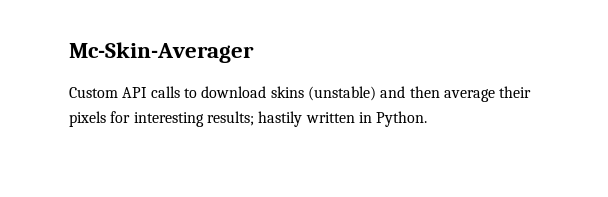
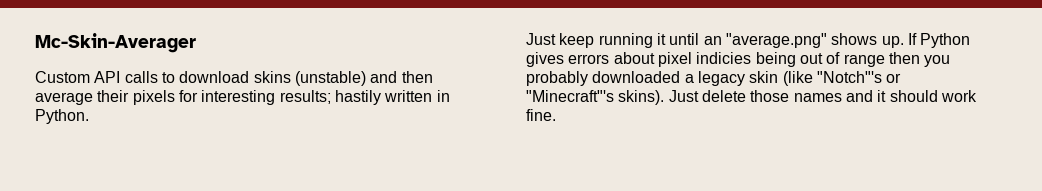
+ Just keep running it until an "average.png" shows up. If Python gives errors about pixel indicies being out of range then you probably downloaded a legacy skin (like "Notch"'s or "Minecraft"'s skins). Just delete those names and it should work fine.

